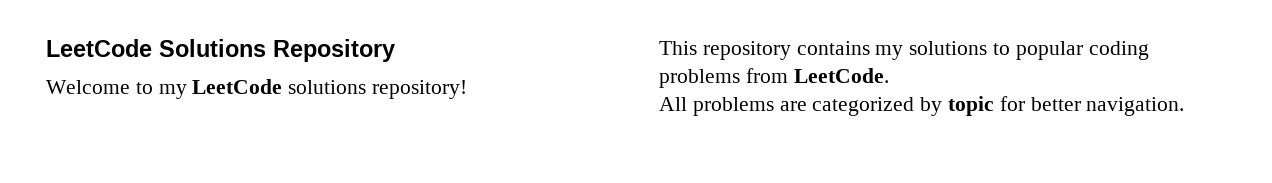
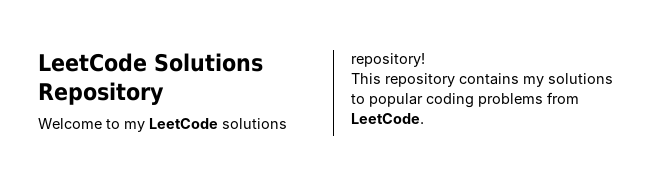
- All problems are categorized by topic for better navigation.

